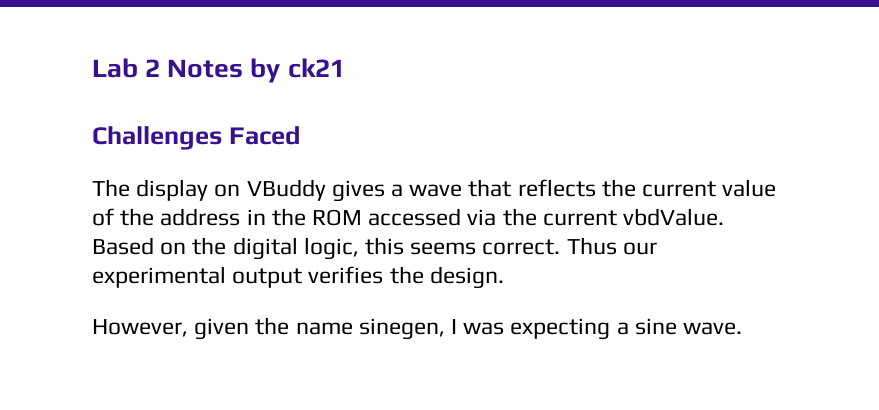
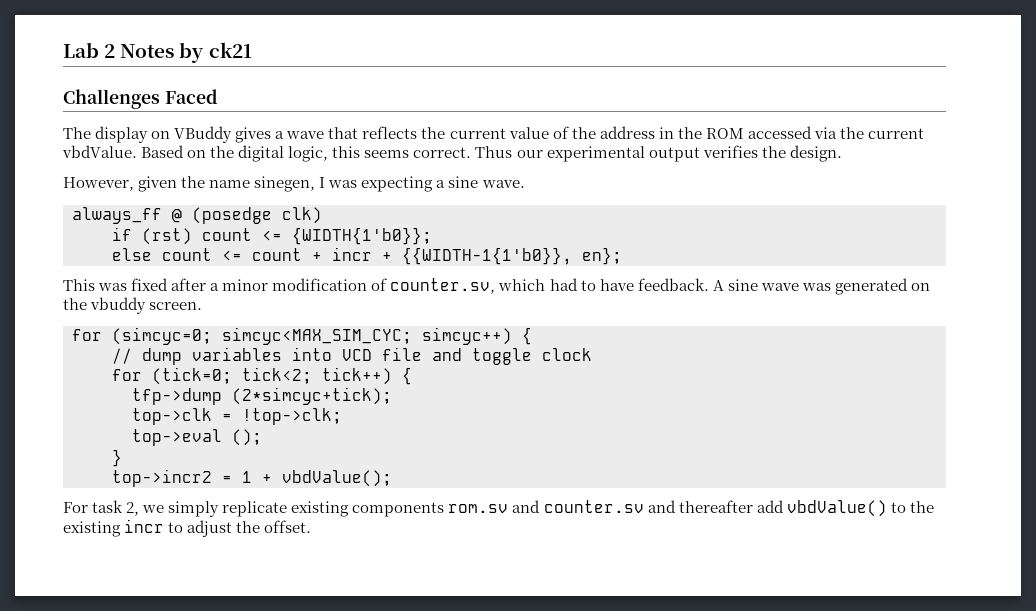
+ always_ff @ (posedge clk)
+ if (rst) count <= {WIDTH{1'b0}};
+ else count <= count + incr + {{WIDTH-1{1'b0}}, en};
+ This was fixed after a minor modification of counter.sv, which had to have feedback. A sine wave was generated on the vbuddy screen.
+ for (simcyc=0; simcyc<MAX_SIM_CYC; simcyc++) {
+ // dump variables into VCD file and toggle clock
+ for (tick=0; tick<2; tick++) {
+ tfp->dump (2*simcyc+tick);
+ top->clk = !top->clk;
+ top->eval ();
+ }
+ top->incr2 = 1 + vbdValue();
+ For task 2, we simply replicate existing components rom.sv and counter.sv and thereafter add vbdValue() to the existing incr to adjust the offset.

